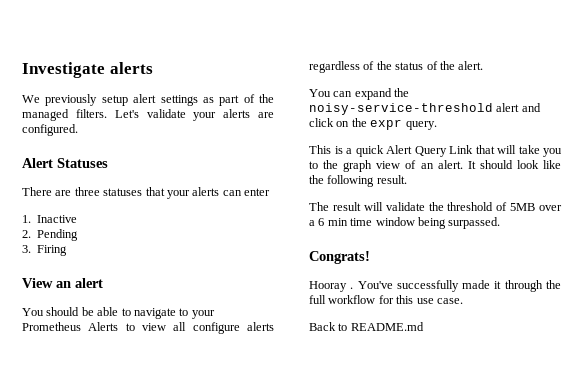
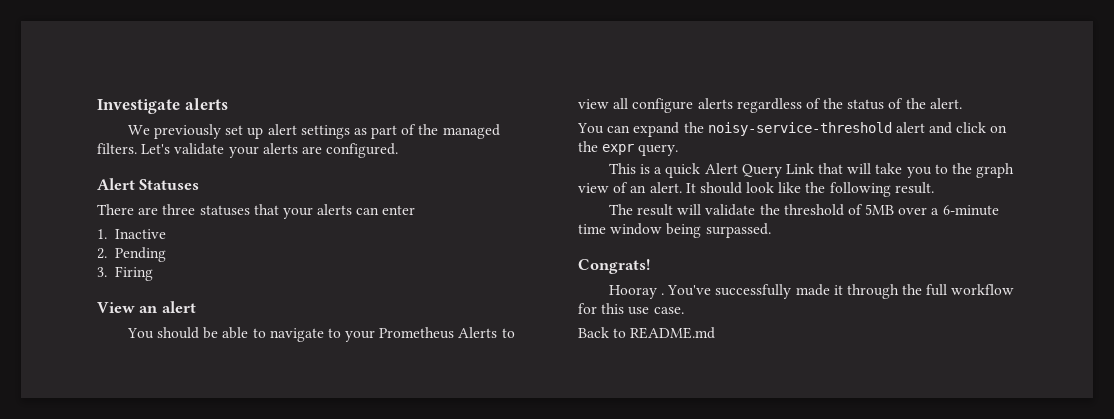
- We previously setup alert settings as part of the managed filters.
+ We previously set up alert settings as part of the managed filters.
- The result will validate the threshold of 5MB over a 6 min time window being surpassed.
+ The result will validate the threshold of 5MB over a 6-minute time window being surpassed.

